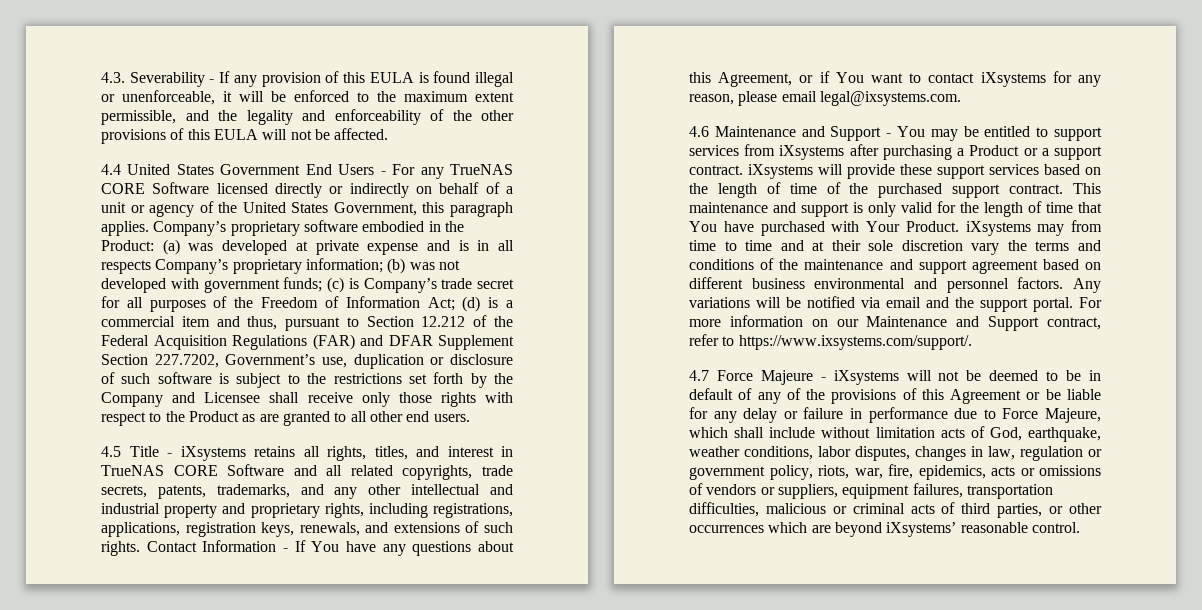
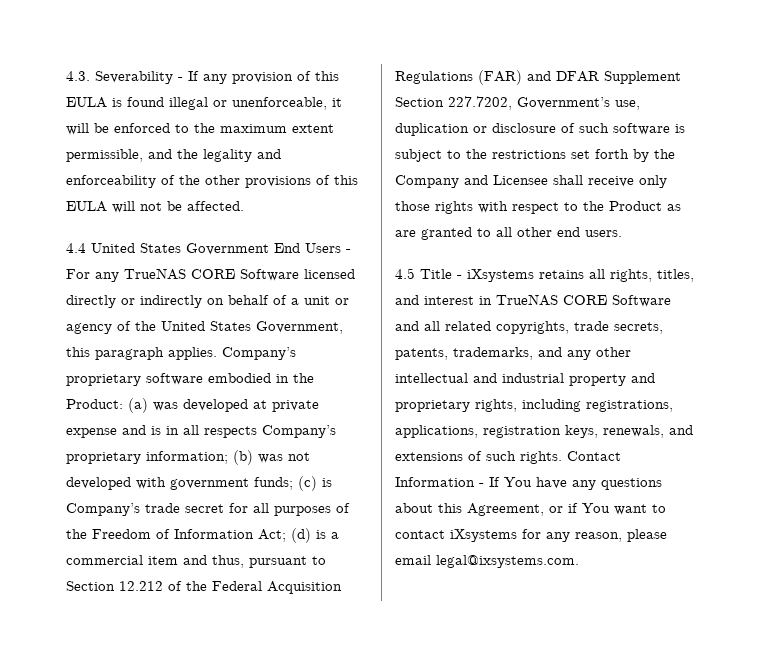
- 4.6 Maintenance and Support - You may be entitled to support services from iXsystems after purchasing a Product or a support contract. iXsystems will provide these support services based on the length of time of the purchased support contract. This maintenance and support is only valid for the length of time that You have purchased with Your Product. iXsystems may from time to time and at their sole discretion vary the terms and conditions of the maintenance and support agreement based on different business environmental and personnel factors. Any variations will be notified via email and the support portal. For more information on our Maintenance and Support contract, refer to https://www.ixsystems.com/support/.
- 4.7 Force Majeure - iXsystems will not be deemed to be in default of any of the provisions of this Agreement or be liable for any delay or failure in performance due to Force Majeure, which shall include without limitation acts of God, earthquake, weather conditions, labor disputes, changes in law, regulation or government policy, riots, war, fire, epidemics, acts or omissions of vendors or suppliers, equipment failures, transportation difficulties, malicious or criminal acts of third parties, or other occurrences which are beyond iXsystems’ reasonable control.

